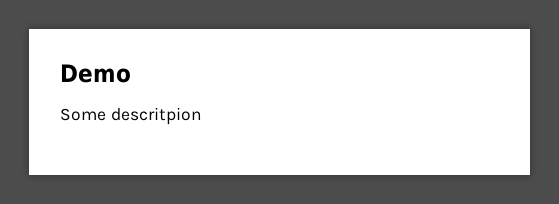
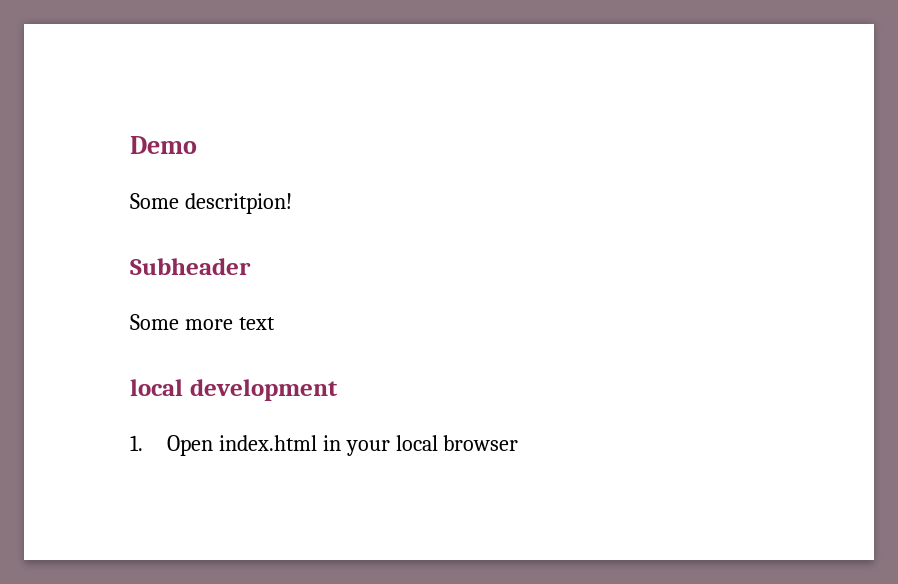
- Some descritpion
+ Some descritpion!
+ Subheader
+ Some more text
+ local development
+ 1. Open index.html in your local browser

